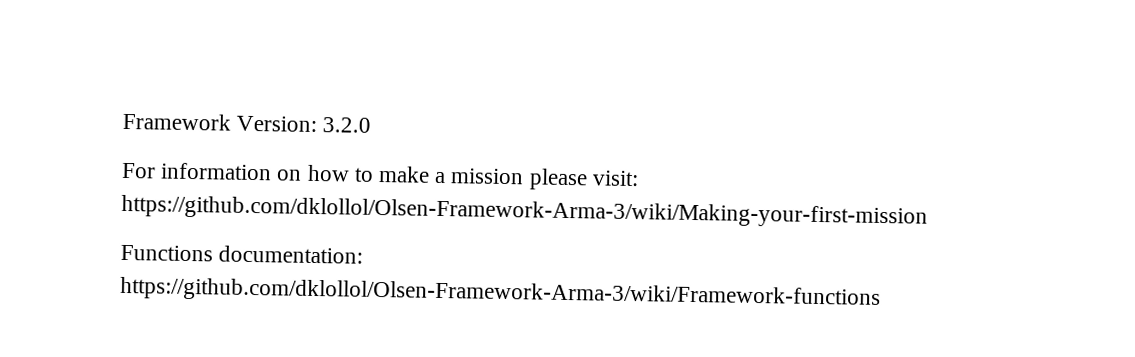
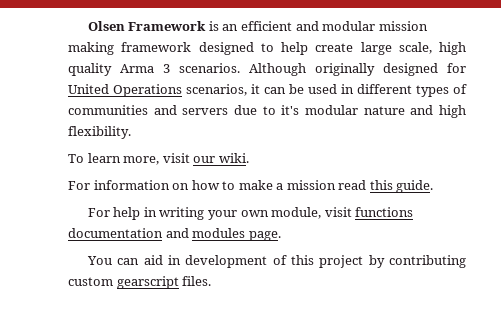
- Framework Version: 3.2.0
+ Olsen Framework is an efficient and modular mission making framework designed to help create large scale, high quality Arma 3 scenarios. Although originally designed for United Operations scenarios, it can be used in different types of communities and servers due to it's modular nature and high flexibility.
+ To learn more, visit our wiki.
- For information on how to make a mission please visit: https://github.com/dklollol/Olsen-Framework-Arma-3/wiki/Making-your-first-mission
- Functions documentation: https://github.com/dklollol/Olsen-Framework-Arma-3/wiki/Framework-functions
+ For information on how to make a mission read this guide.
+ For help in writing your own module, visit functions documentation and modules page.
+ You can aid in development of this project by contributing custom gearscript files.

